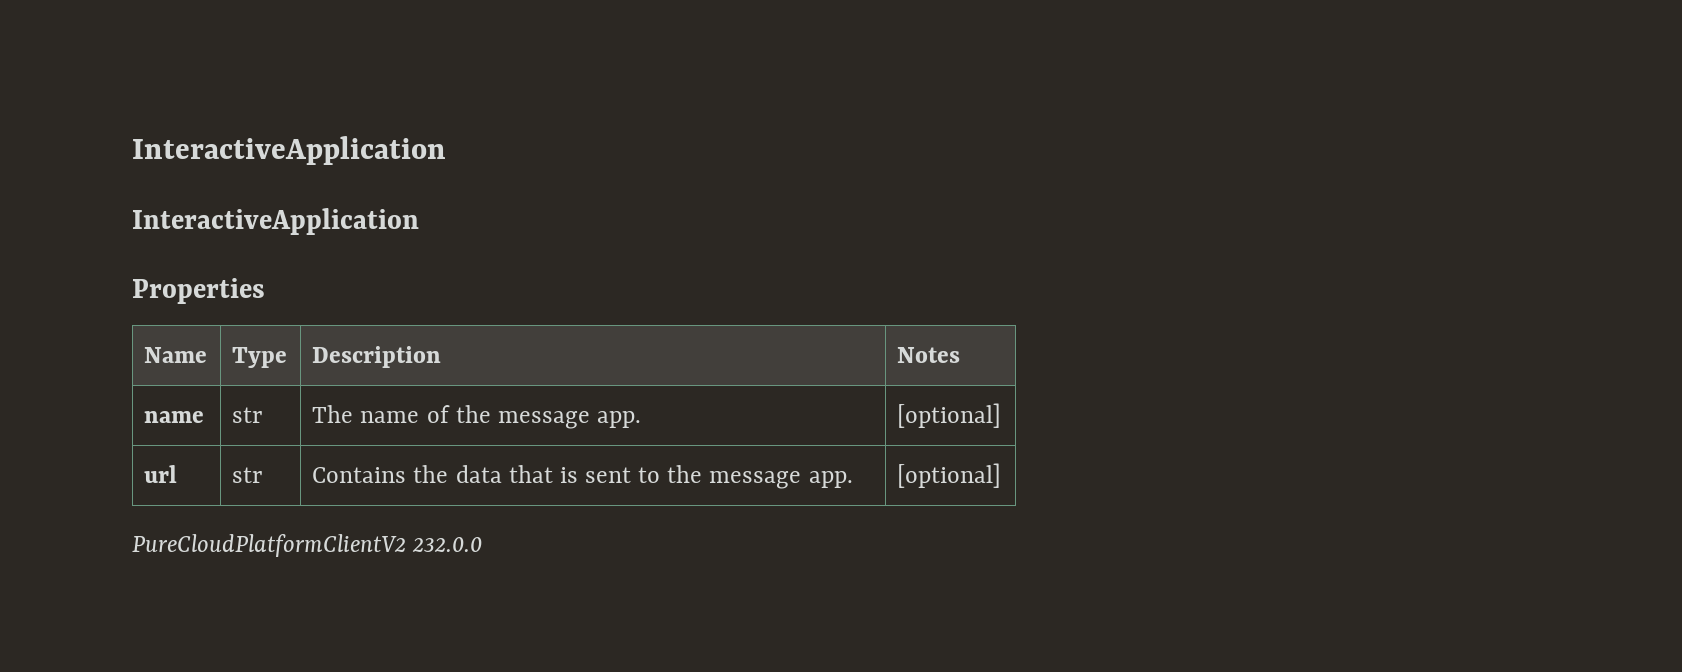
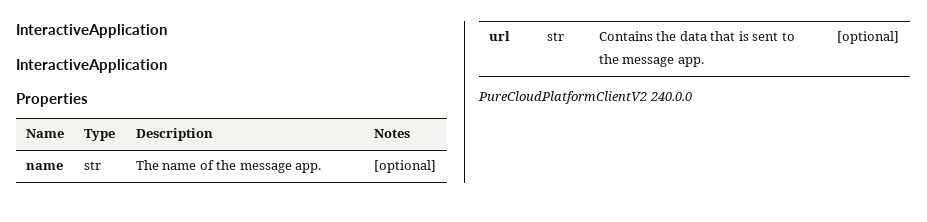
- PureCloudPlatformClientV2 232.0.0
+ PureCloudPlatformClientV2 240.0.0

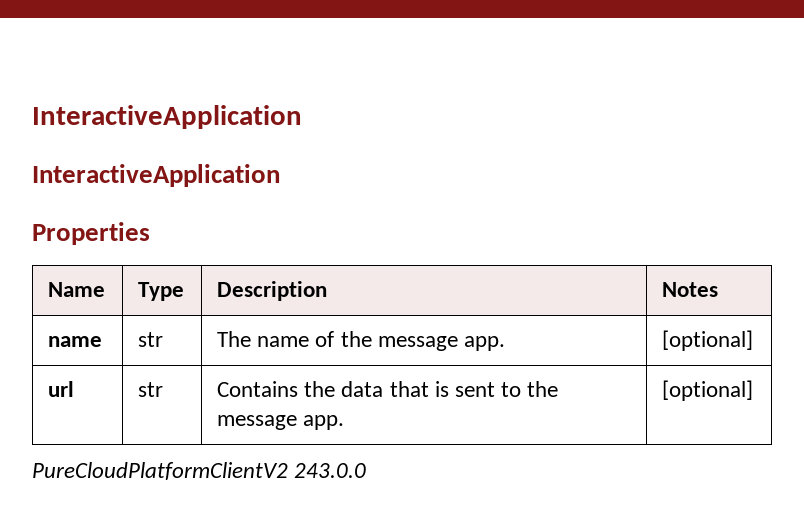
- PureCloudPlatformClientV2 240.0.0
+ PureCloudPlatformClientV2 243.0.0

